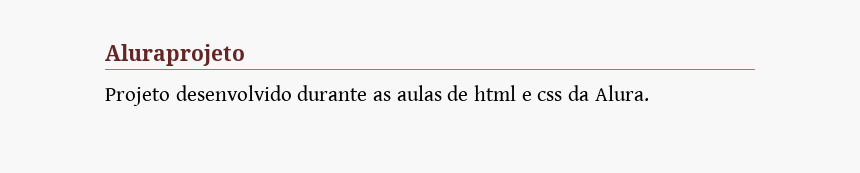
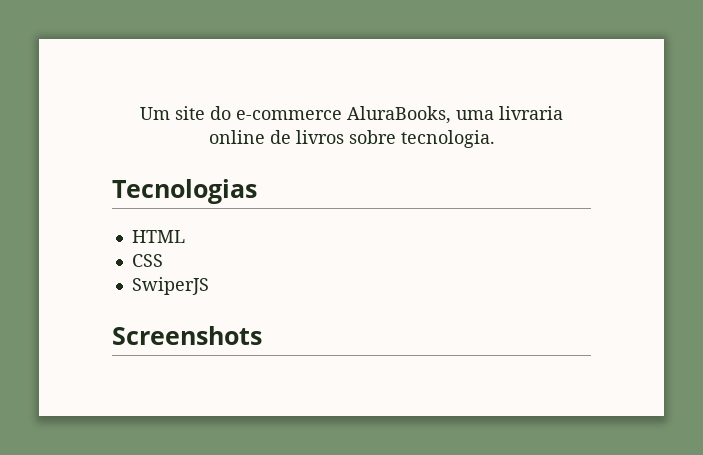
- Aluraprojeto
- Projeto desenvolvido durante as aulas de html e css da Alura.
+ Um site do e-commerce AluraBooks, uma livraria online de livros sobre tecnologia.
+ Tecnologias
+ HTML
+ CSS
+ SwiperJS
+ Screenshots

